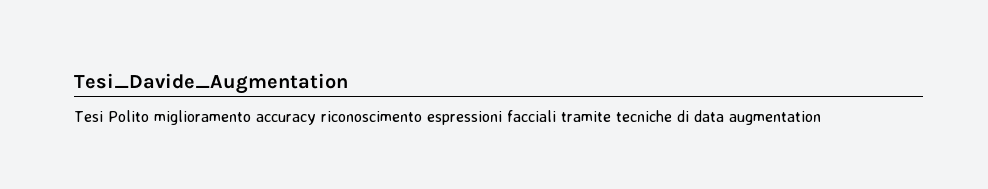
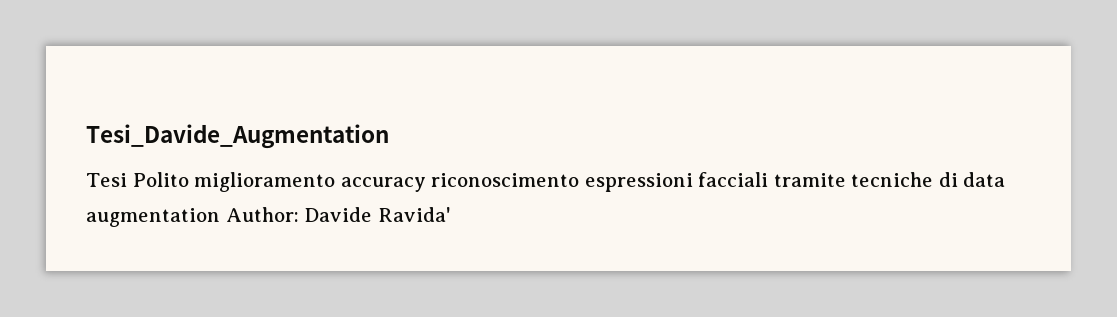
- Tesi Polito miglioramento accuracy riconoscimento espressioni facciali tramite tecniche di data augmentation
+ Tesi Polito miglioramento accuracy riconoscimento espressioni facciali tramite tecniche di data augmentation Author: Davide Ravida'

